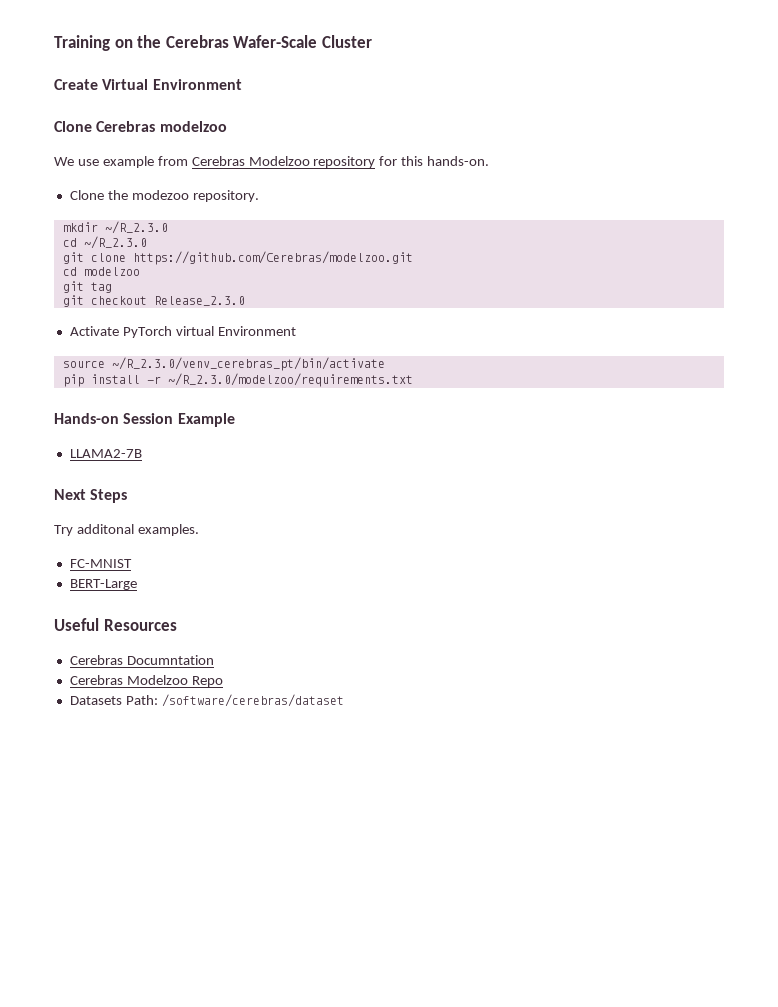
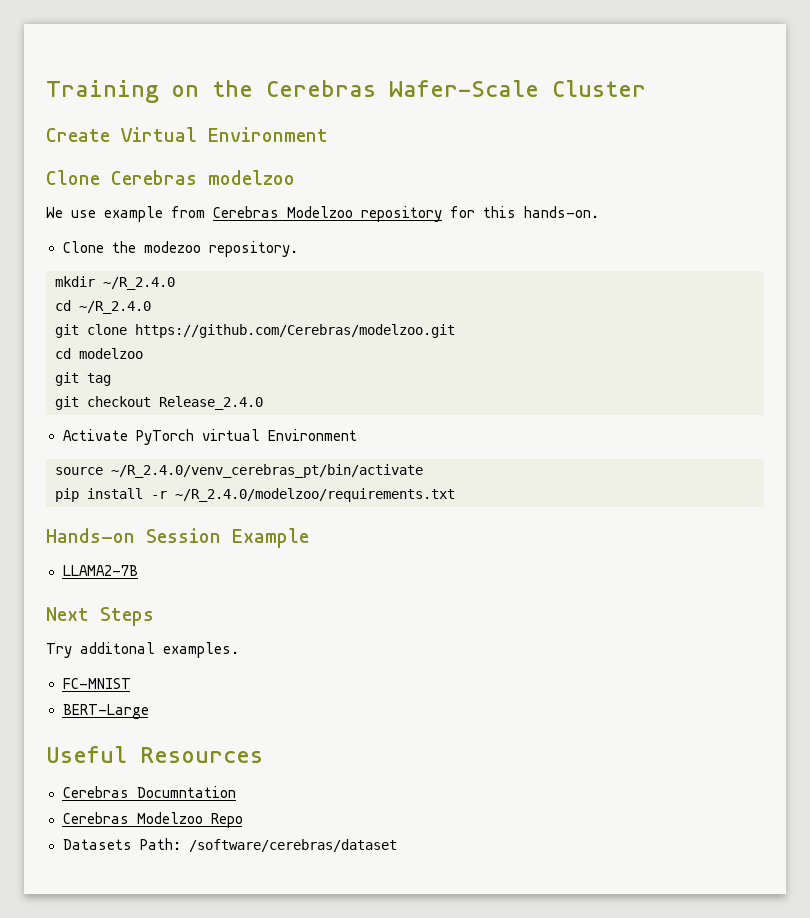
- mkdir ~/R_2.3.0
- cd ~/R_2.3.0
+ mkdir ~/R_2.4.0
+ cd ~/R_2.4.0
- git checkout Release_2.3.0
+ git checkout Release_2.4.0
- source ~/R_2.3.0/venv_cerebras_pt/bin/activate
+ source ~/R_2.4.0/venv_cerebras_pt/bin/activate
- pip install -r ~/R_2.3.0/modelzoo/requirements.txt
+ pip install -r ~/R_2.4.0/modelzoo/requirements.txt

